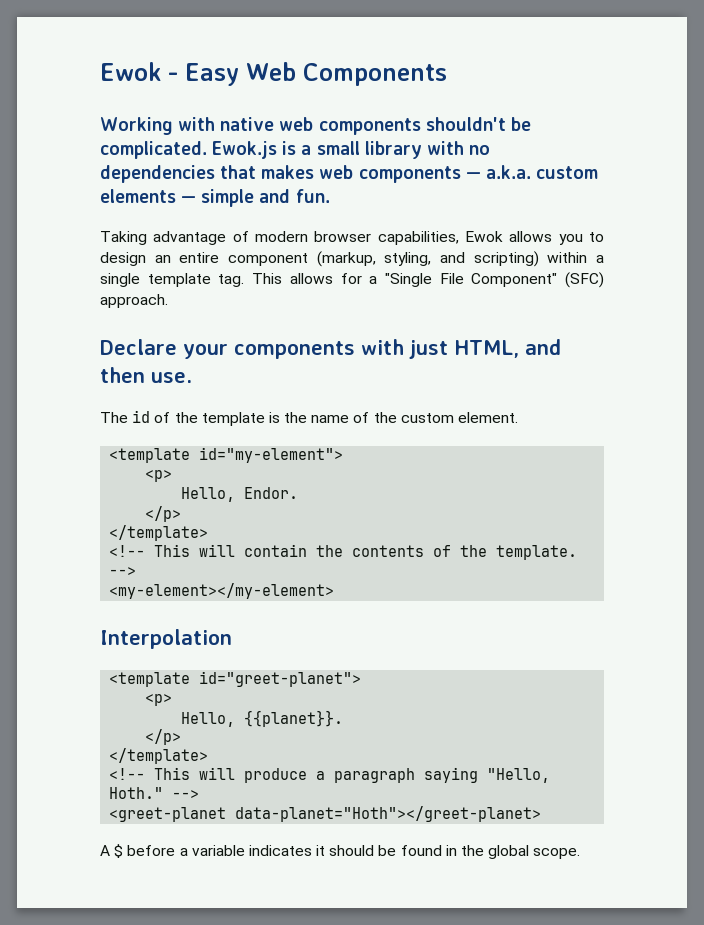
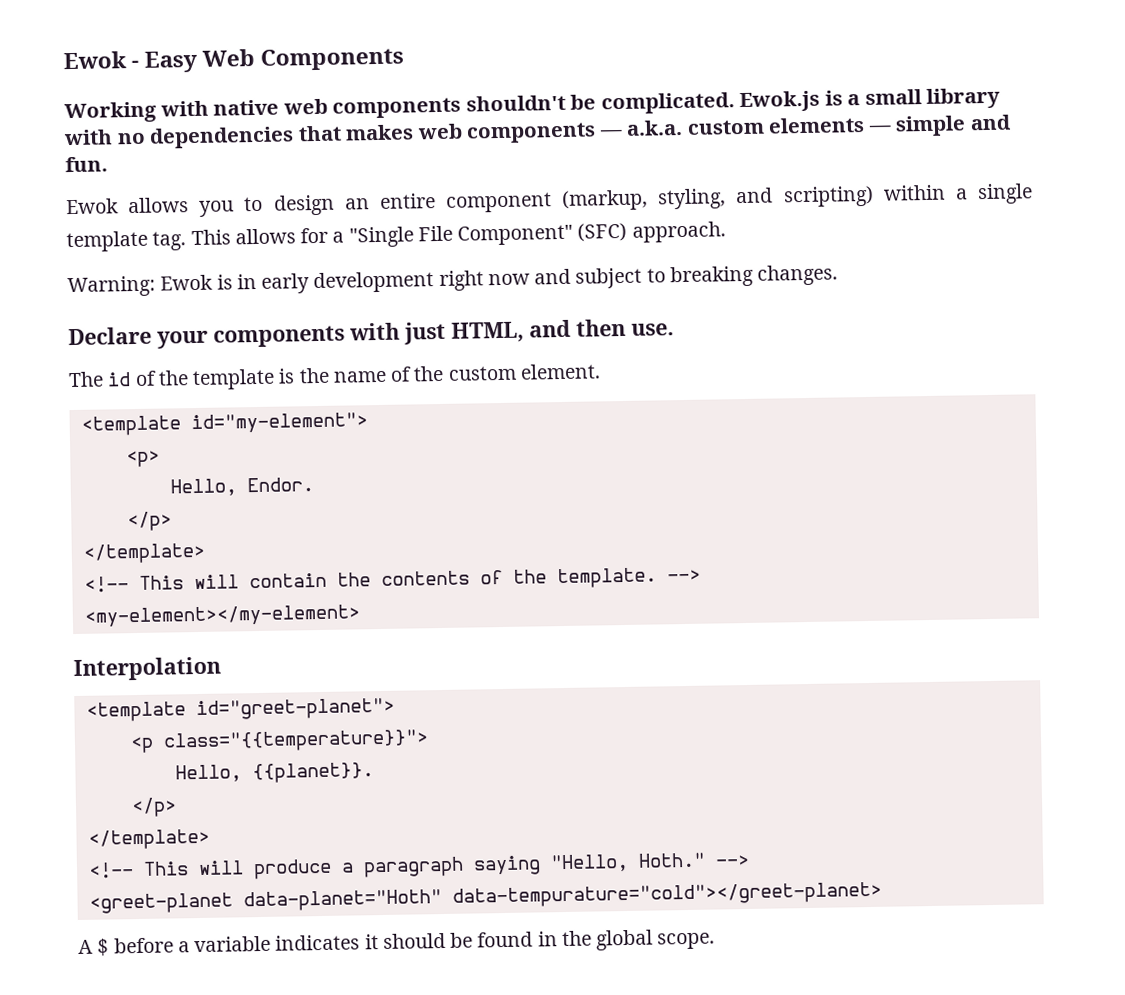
- Taking advantage of modern browser capabilities, Ewok allows you to design an entire component (markup, styling, and scripting) within a single template tag.
+ Ewok allows you to design an entire component (markup, styling, and scripting) within a single template tag.
+ Warning: Ewok is in early development right now and subject to breaking changes.
  <template id="greet-planet">
- <p>
+ <p class="{{temperature}}">
- <greet-planet data-planet="Hoth"></greet-planet>
+ <greet-planet data-planet="Hoth" data-tempurature="cold"></greet-planet>

